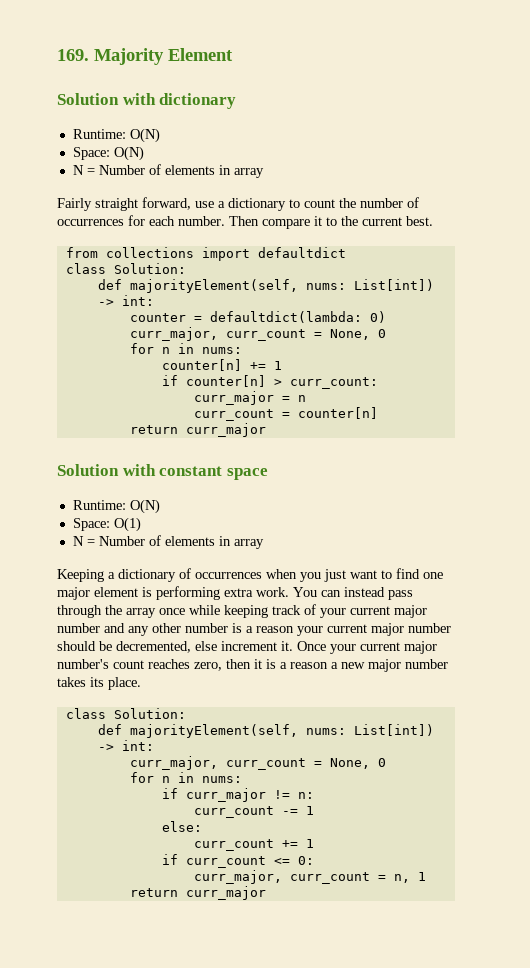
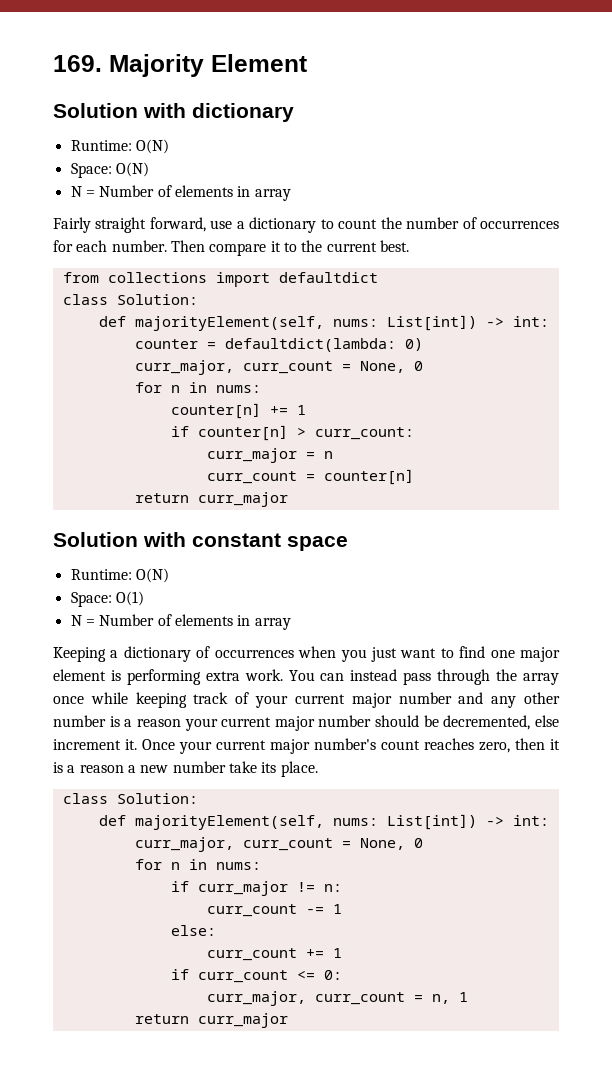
- Once your current major number's count reaches zero, then it is a reason a new major number takes its place.
+ Once your current major number's count reaches zero, then it is a reason a new number take its place.

